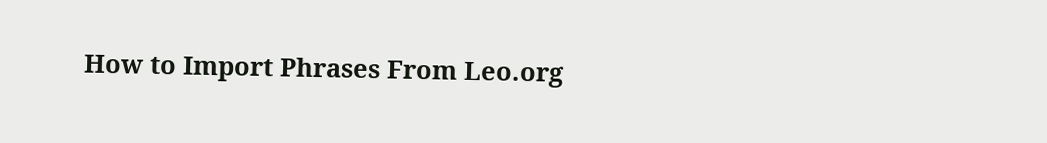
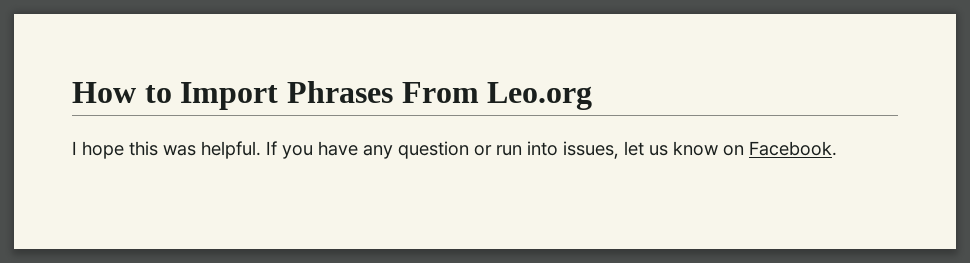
+ I hope this was helpful. If you have any question or run into issues, let us know on Facebook.

